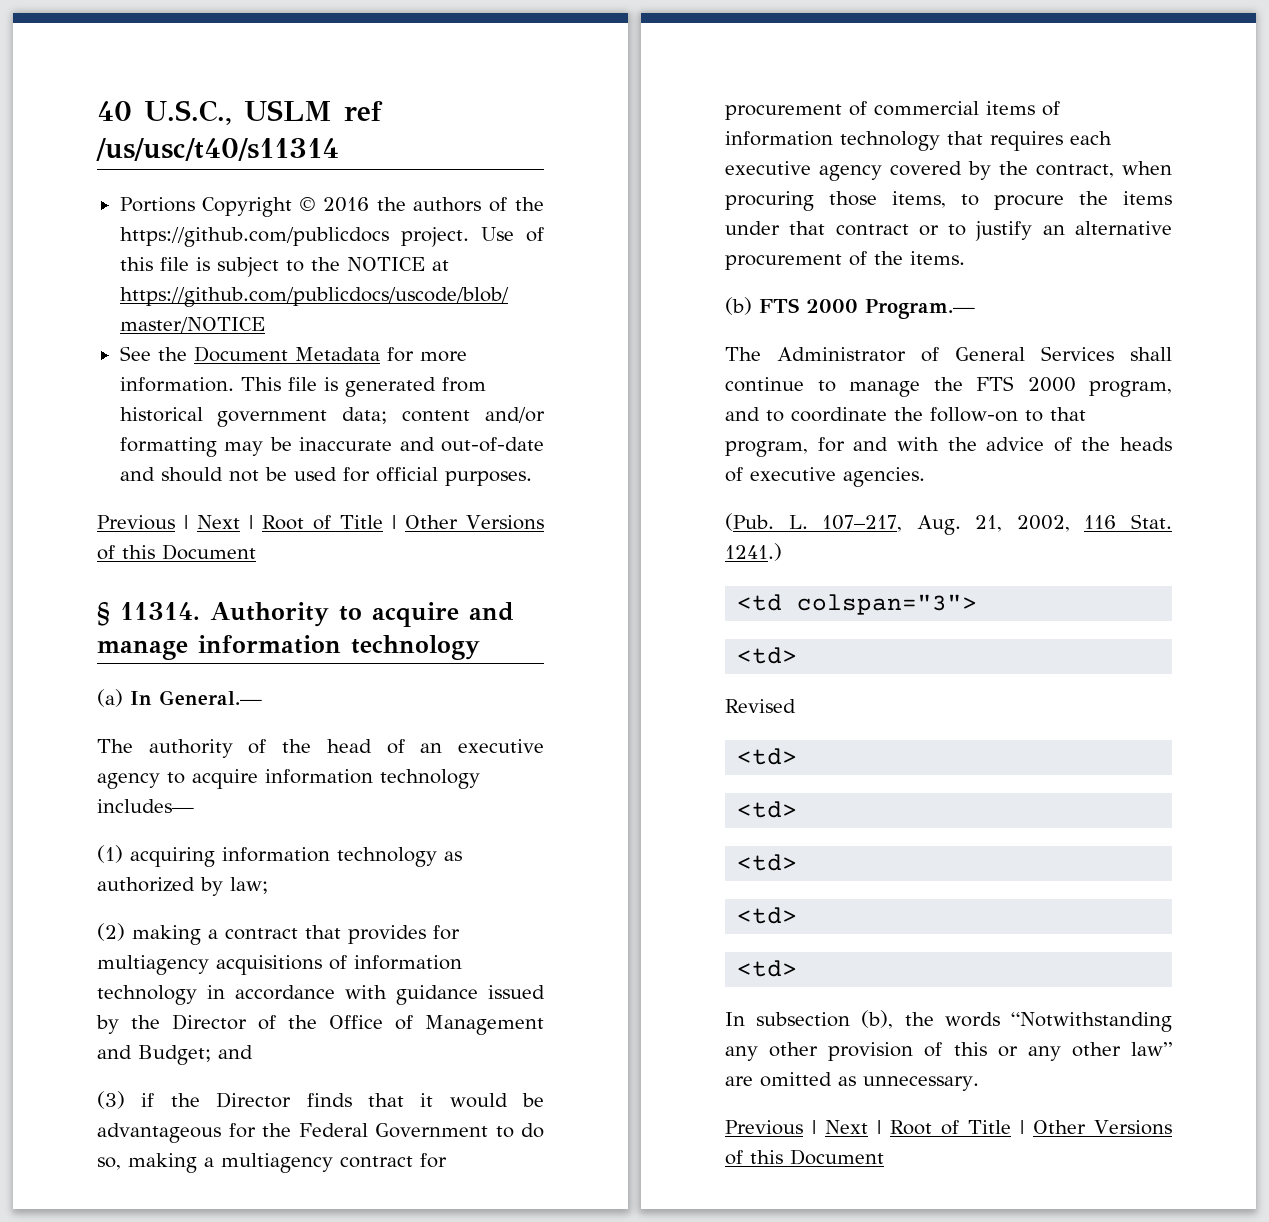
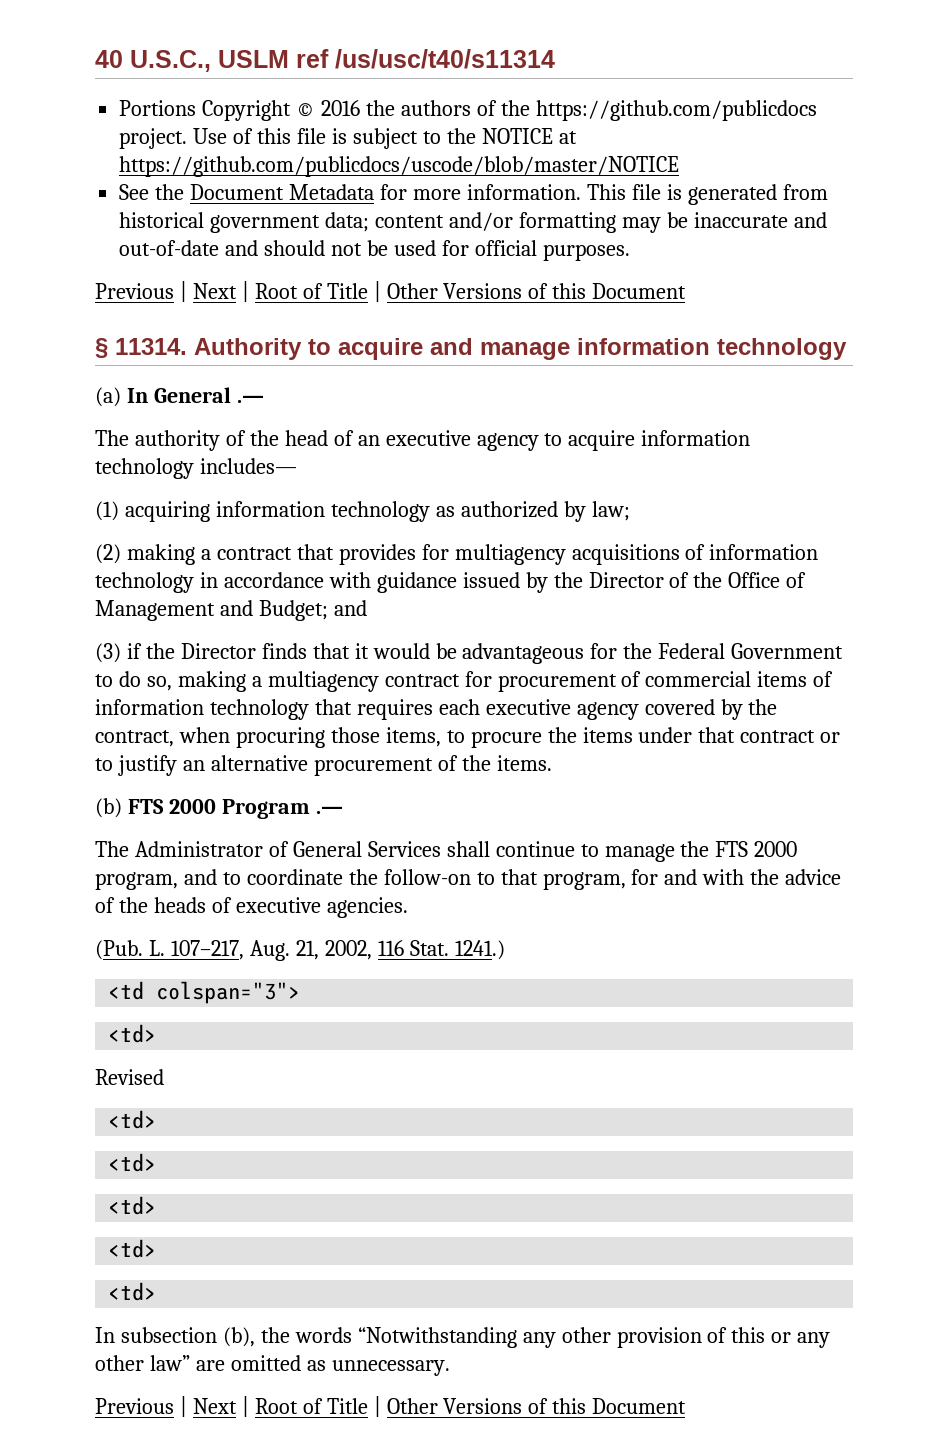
- (a) In General.—
+ (a) In General .—
- (b) FTS 2000 Program.—
+ (b) FTS 2000 Program .—

